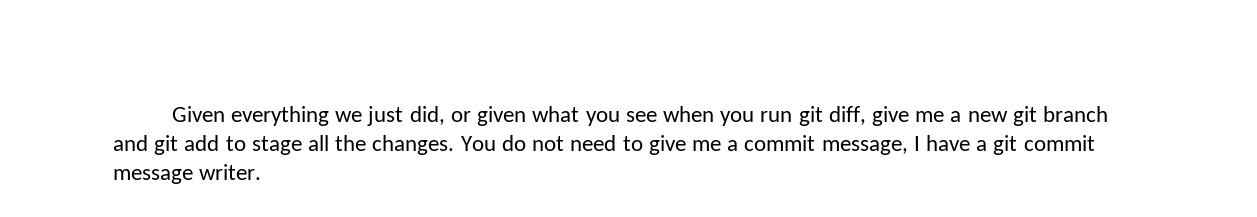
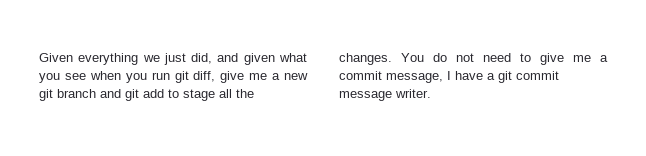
- Given everything we just did, or given what you see when you run git diff, give me a new git branch and git add to stage all the changes.
+ Given everything we just did, and given what you see when you run git diff, give me a new git branch and git add to stage all the changes.

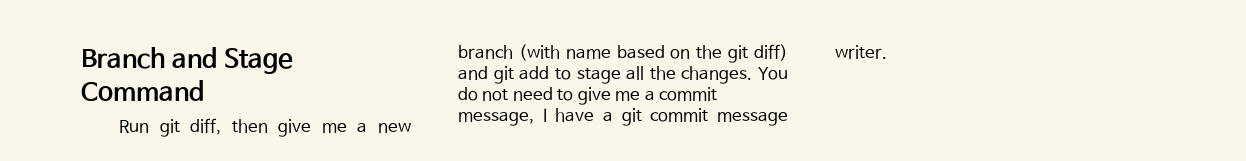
- Given everything we just did, and given what you see when you run git diff, give me a new git branch and git add to stage all the changes.
+ Branch and Stage Command
+ Run git diff, then give me a new branch (with name based on the git diff) and git add to stage all the changes.

